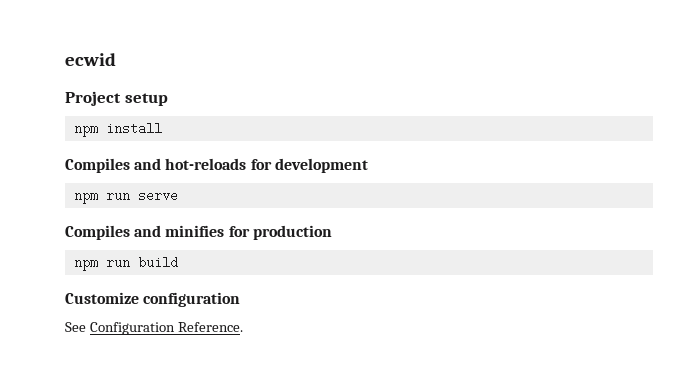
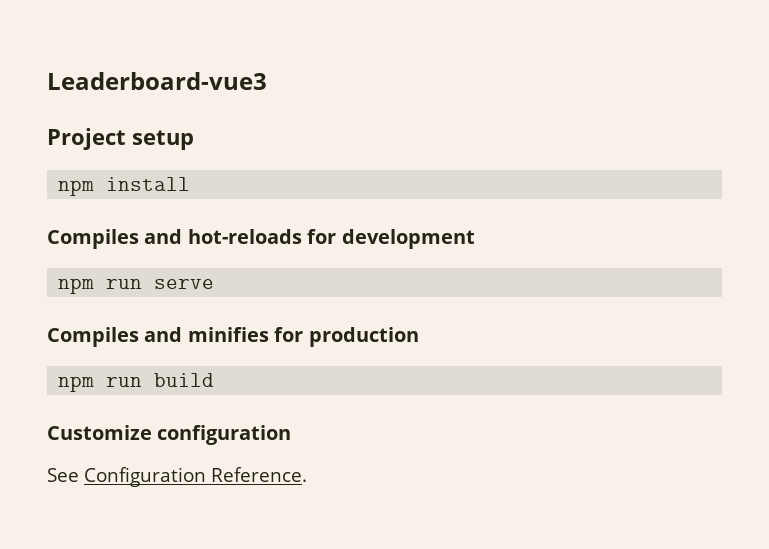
- ecwid
+ Leaderboard-vue3

